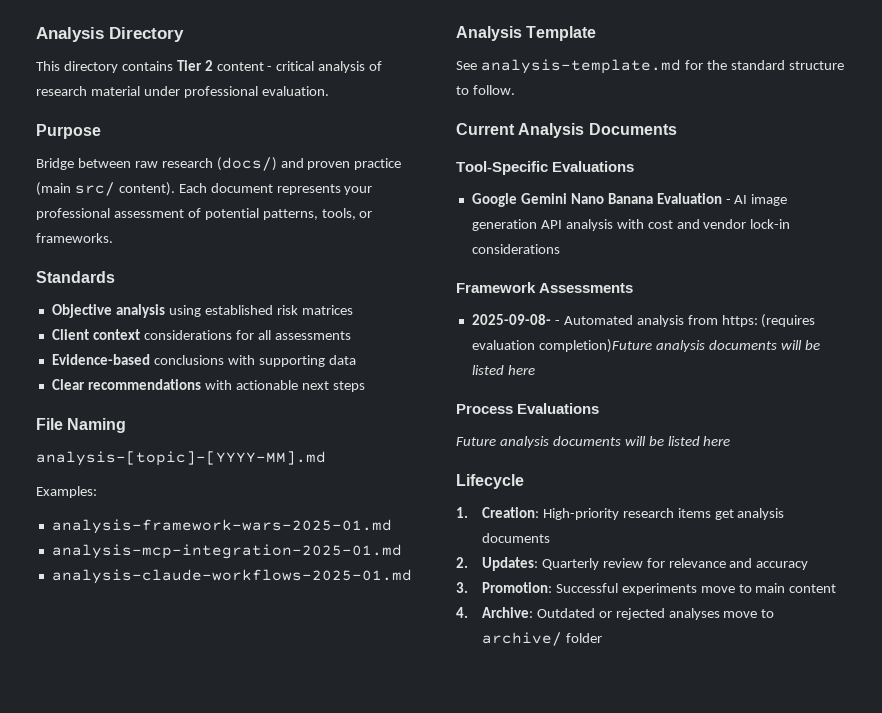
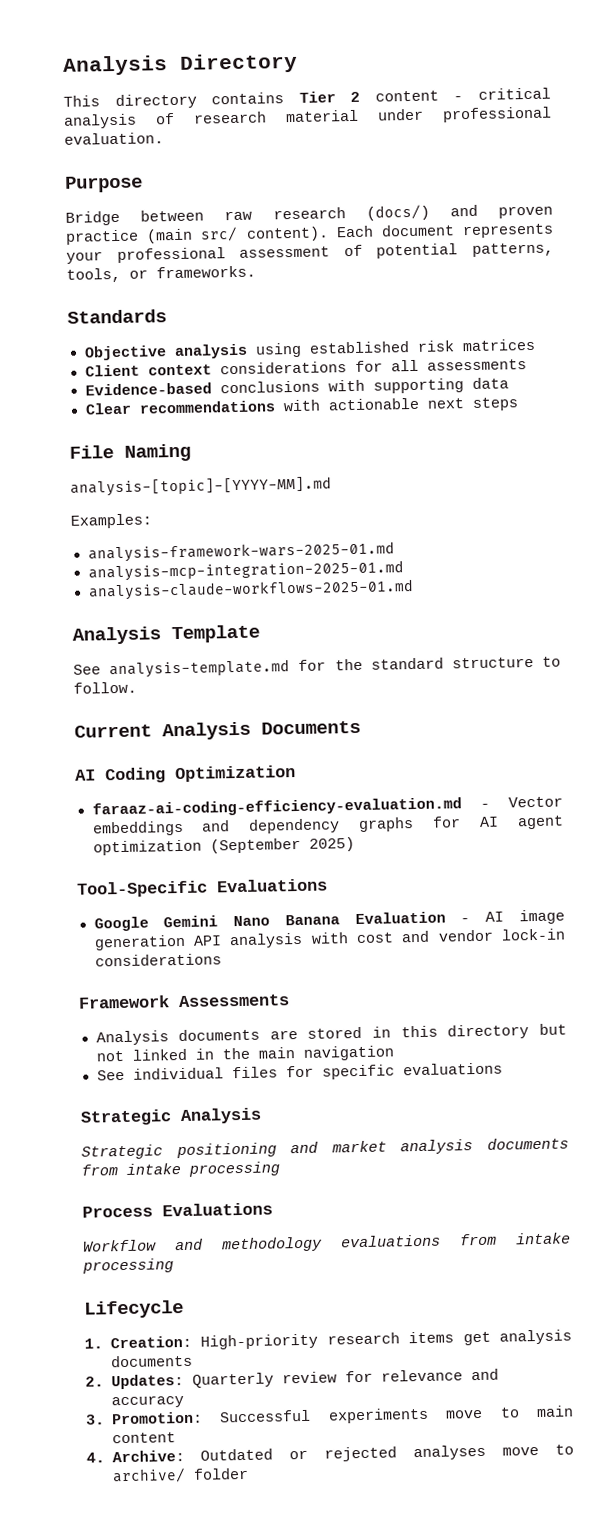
+ AI Coding Optimization
+ faraaz-ai-coding-efficiency-evaluation.md - Vector embeddings and dependency graphs for AI agent optimization (September 2025)
- 2025-09-08- - Automated analysis from https: (requires evaluation completion)Future analysis documents will be listed here
+ Analysis documents are stored in this directory but not linked in the main navigation
+ See individual files for specific evaluations
+ Strategic Analysis
+ Strategic positioning and market analysis documents from intake processing
  Process Evaluations
- Future analysis documents will be listed here
+ Workflow and methodology evaluations from intake processing

